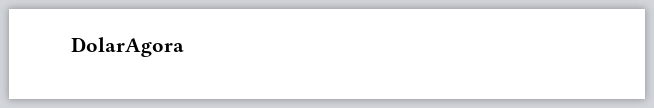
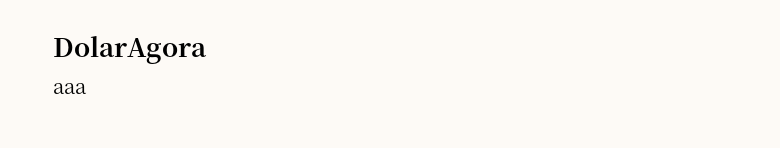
+ aaa

